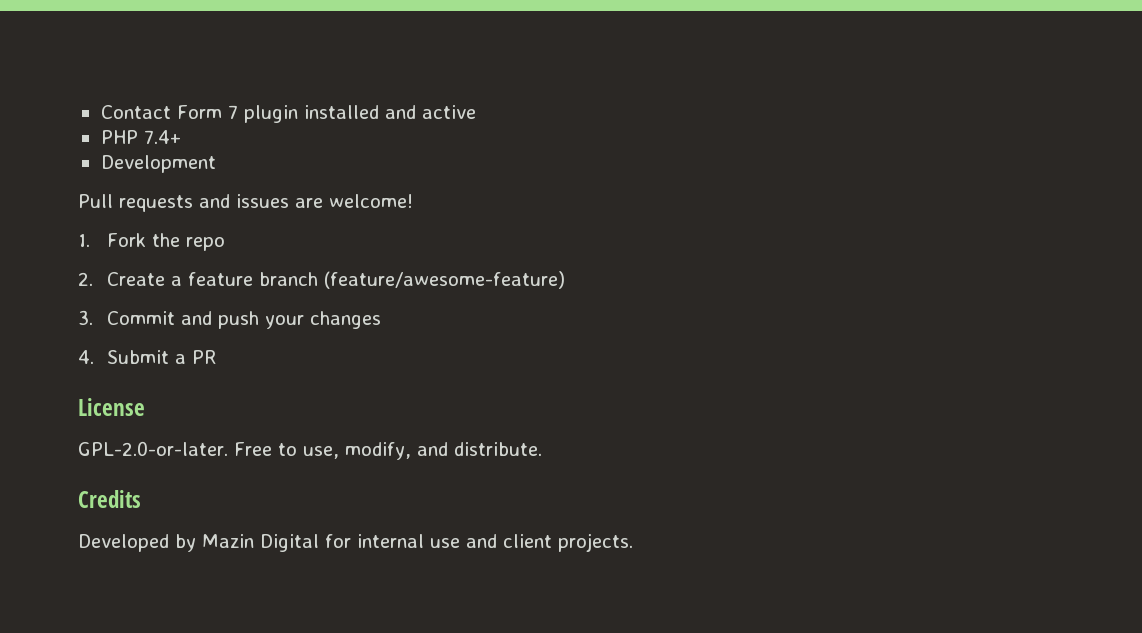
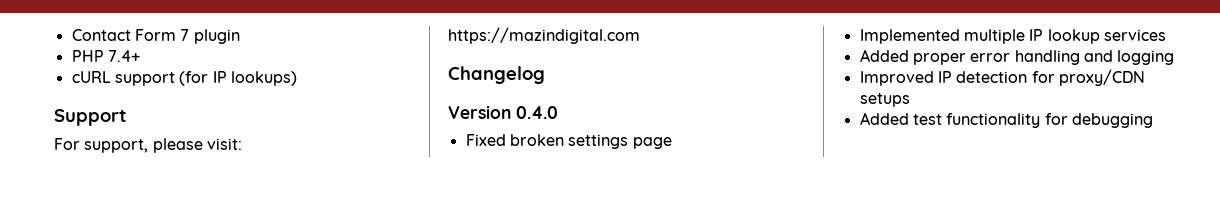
- Contact Form 7 plugin installed and active
+ Contact Form 7 plugin
- Development
- Pull requests and issues are welcome!
- 1. Fork the repo
- 2. Create a feature branch (feature/awesome-feature)
- 3. Commit and push your changes
- 4. Submit a PR
- License
- GPL-2.0-or-later. Free to use, modify, and distribute.
- Credits
- Developed by Mazin Digital for internal use and client projects.
+ cURL support (for IP lookups)
+ Support
+ For support, please visit: https://mazindigital.com
+ Changelog
+ Version 0.4.0
+ Fixed broken settings page
+ Implemented multiple IP lookup services
+ Added proper error handling and logging
+ Improved IP detection for proxy/CDN setups
+ Added test functionality for debugging

